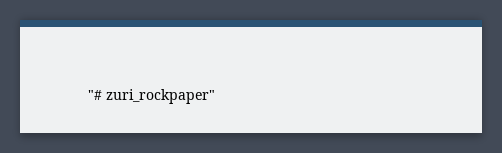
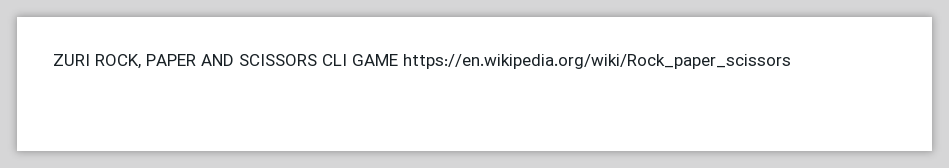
- "# zuri_rockpaper"
+ ZURI ROCK, PAPER AND SCISSORS CLI GAME https://en.wikipedia.org/wiki/Rock_paper_scissors

